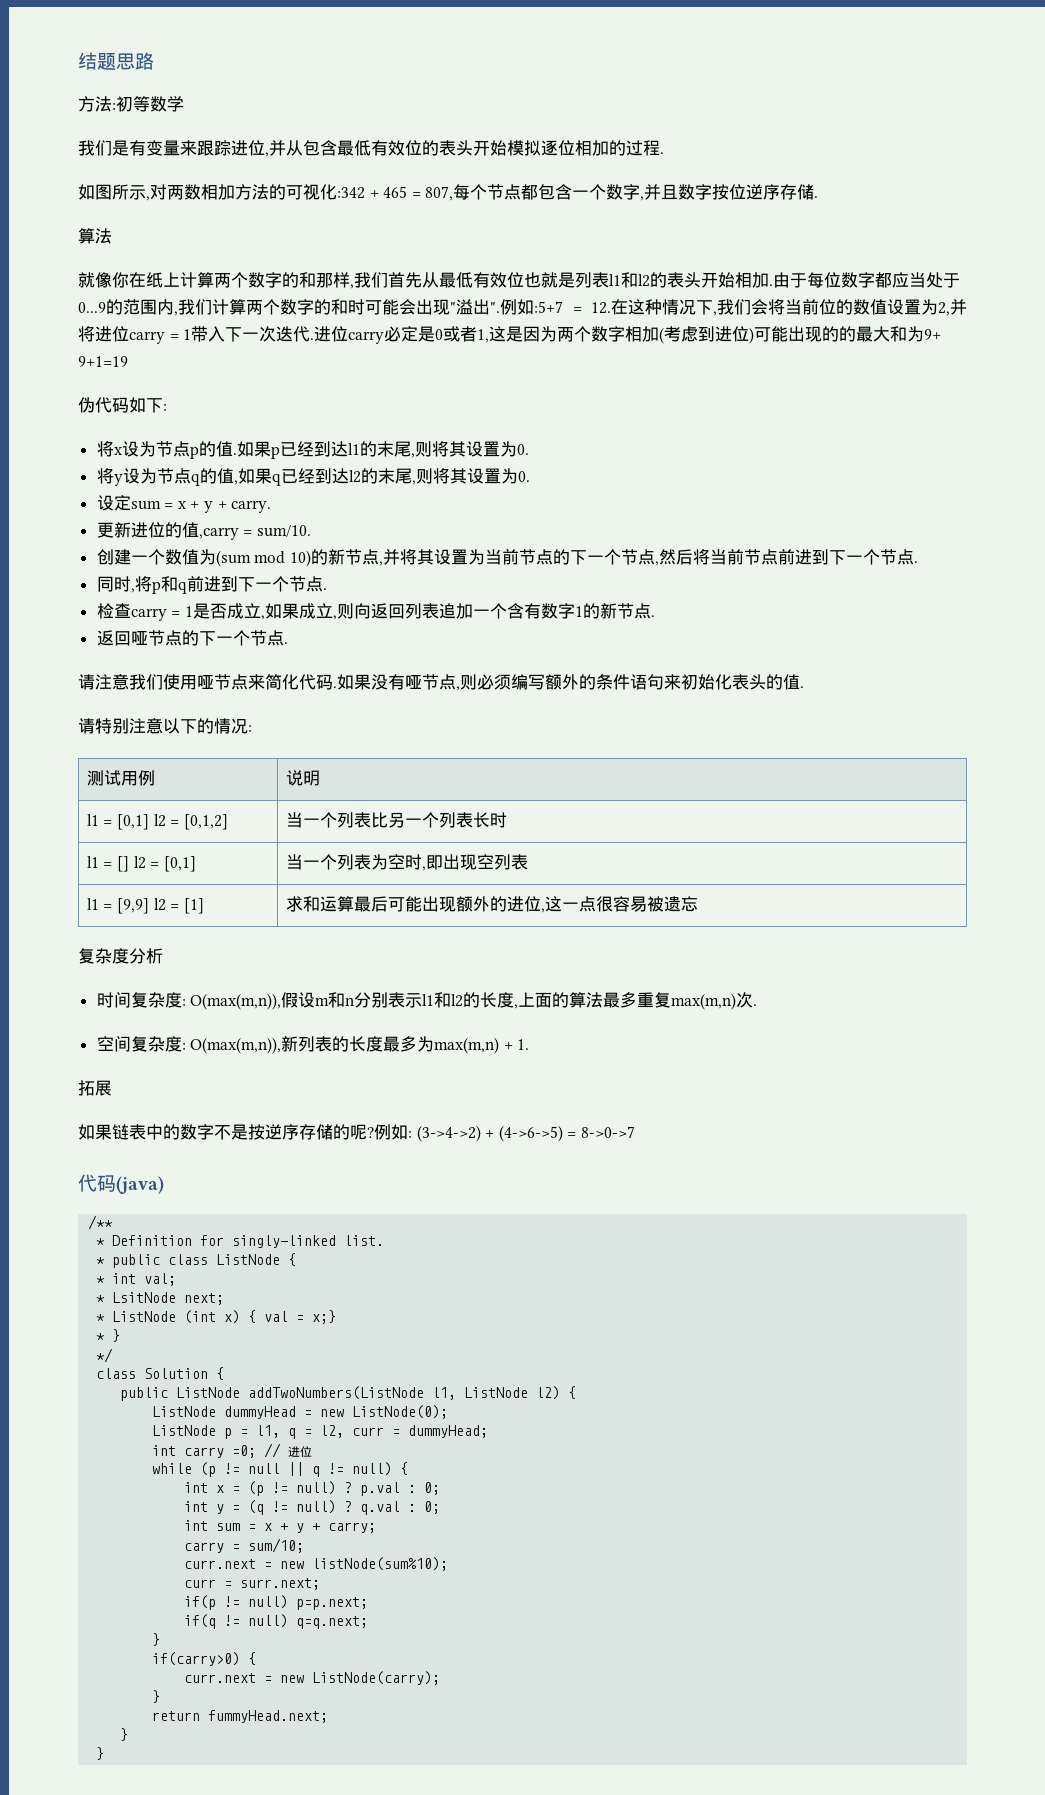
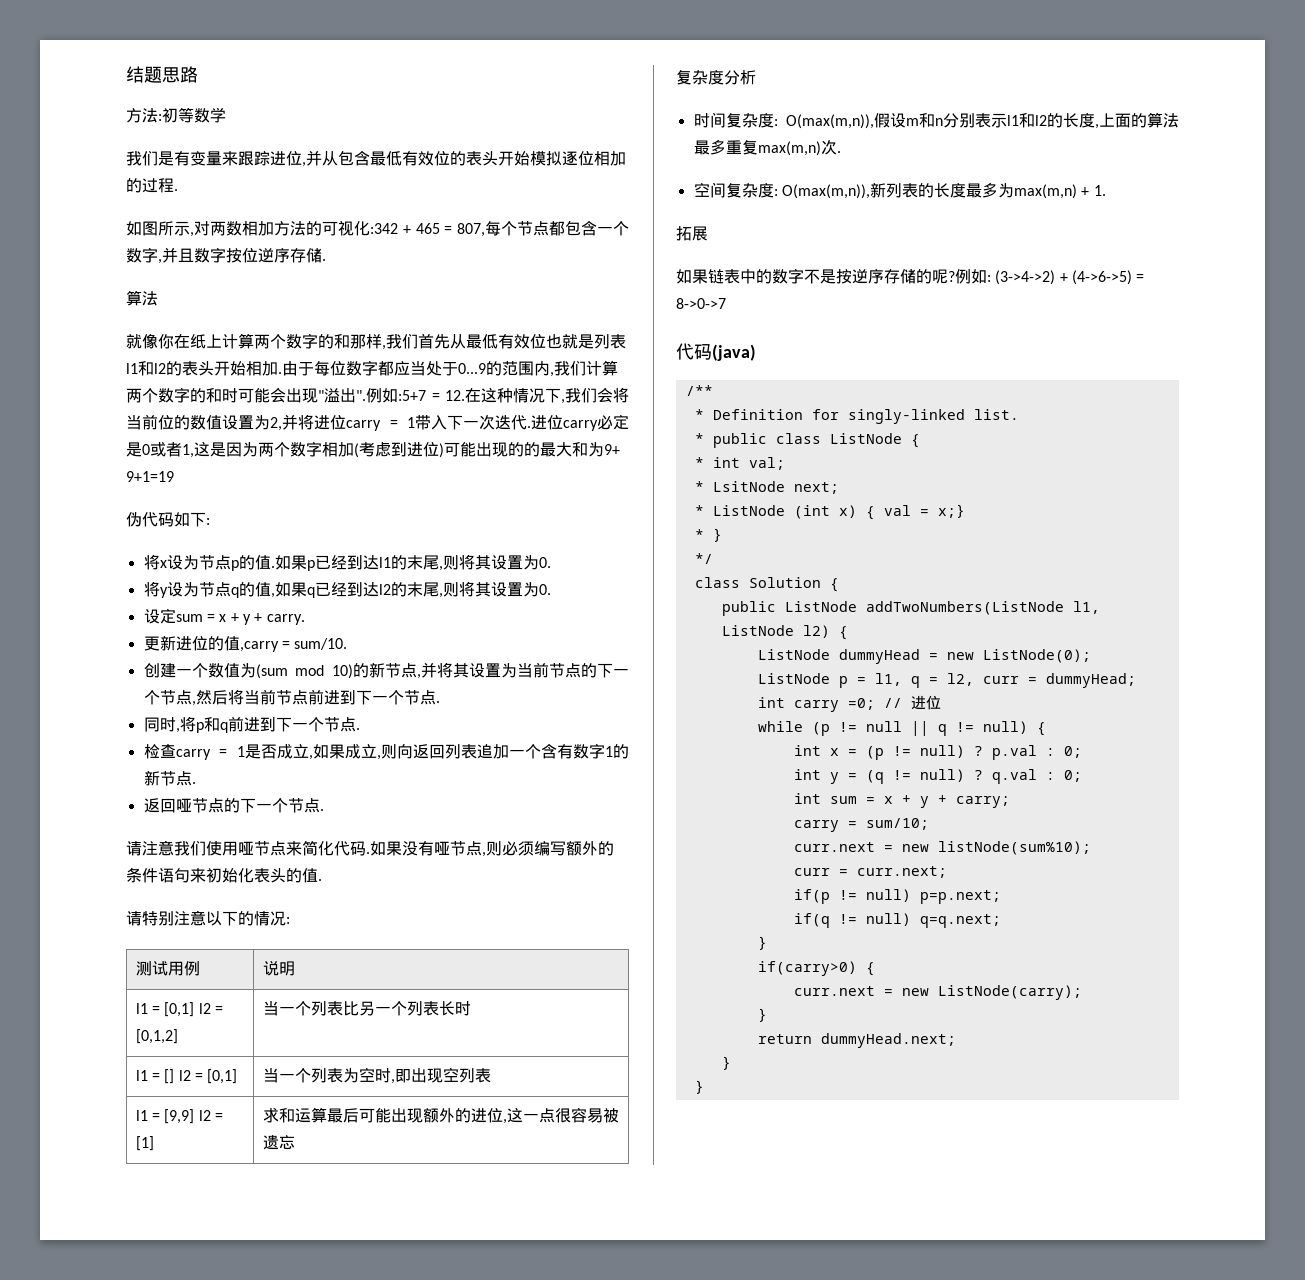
- curr = surr.next;
+ curr = curr.next;
- return fummyHead.next;
+ return dummyHead.next;

